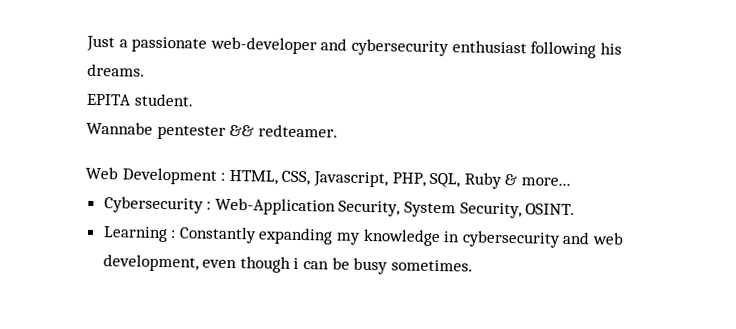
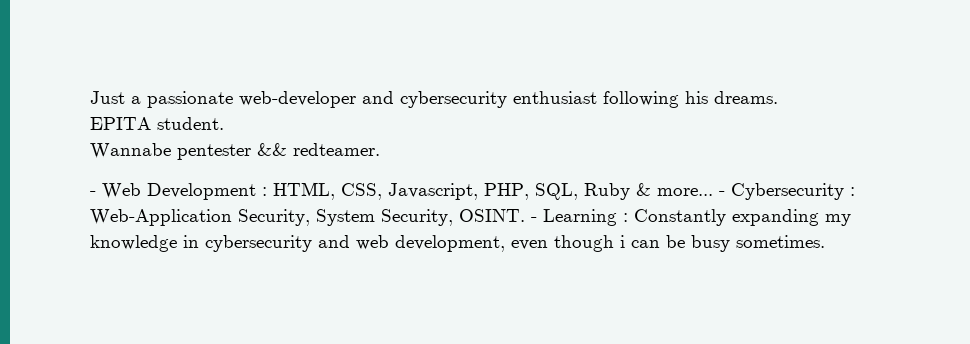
- Web Development : HTML, CSS, Javascript, PHP, SQL, Ruby & more...
- Cybersecurity : Web-Application Security, System Security, OSINT.
- Learning : Constantly expanding my knowledge in cybersecurity and web development, even though i can be busy sometimes.
+ - Web Development : HTML, CSS, Javascript, PHP, SQL, Ruby & more... - Cybersecurity : Web-Application Security, System Security, OSINT. - Learning : Constantly expanding my knowledge in cybersecurity and web development, even though i can be busy sometimes.

